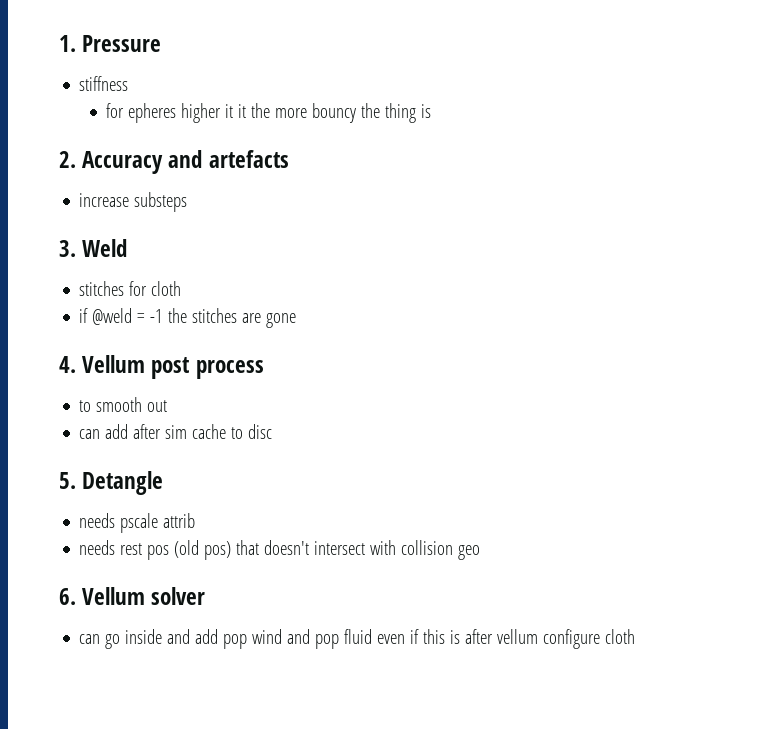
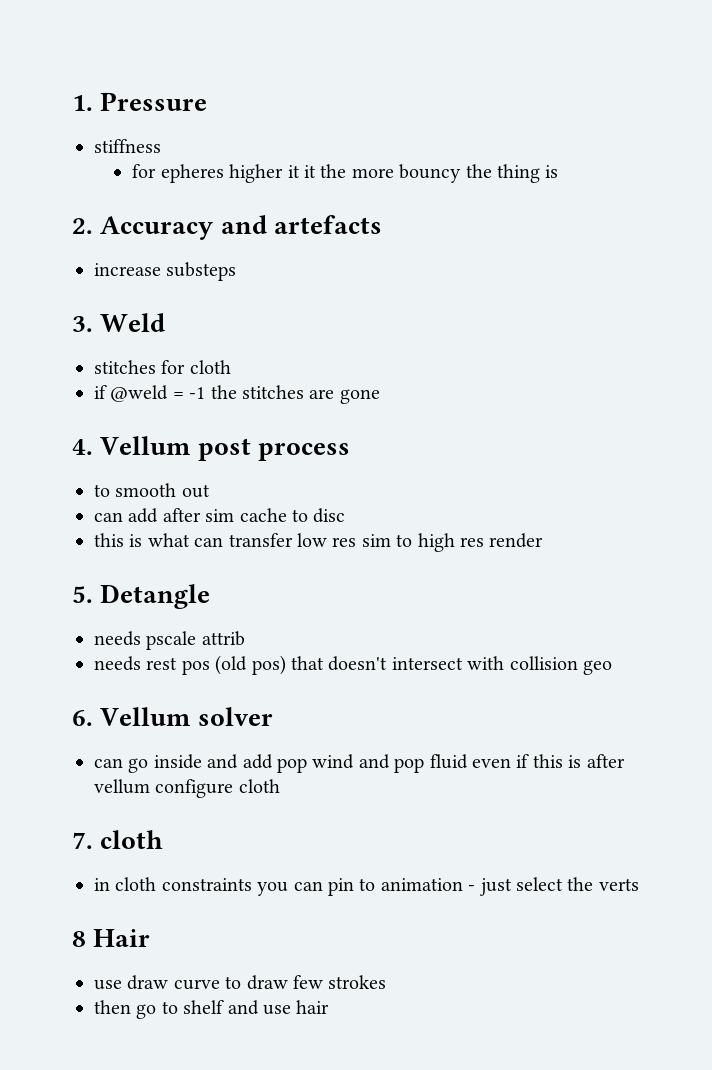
+ this is what can transfer low res sim to high res render
+ 7. cloth
+ in cloth constraints you can pin to animation - just select the verts
+ 8 Hair
+ use draw curve to draw few strokes
+ then go to shelf and use hair

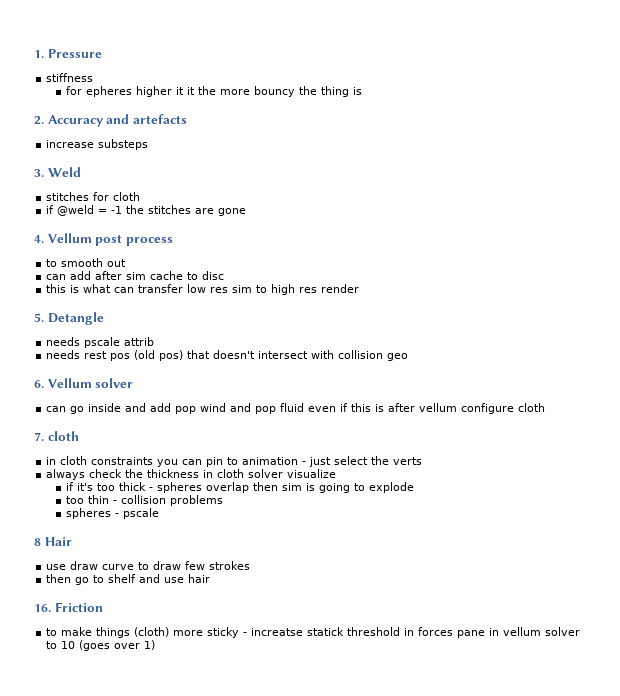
+ always check the thickness in cloth solver visualize
+ if it's too thick - spheres overlap then sim is going to explode
+ too thin - collision problems
+ spheres - pscale
+ 16. Friction
+ to make things (cloth) more sticky - increatse statick threshold in forces pane in vellum solver to 10 (goes over 1)

